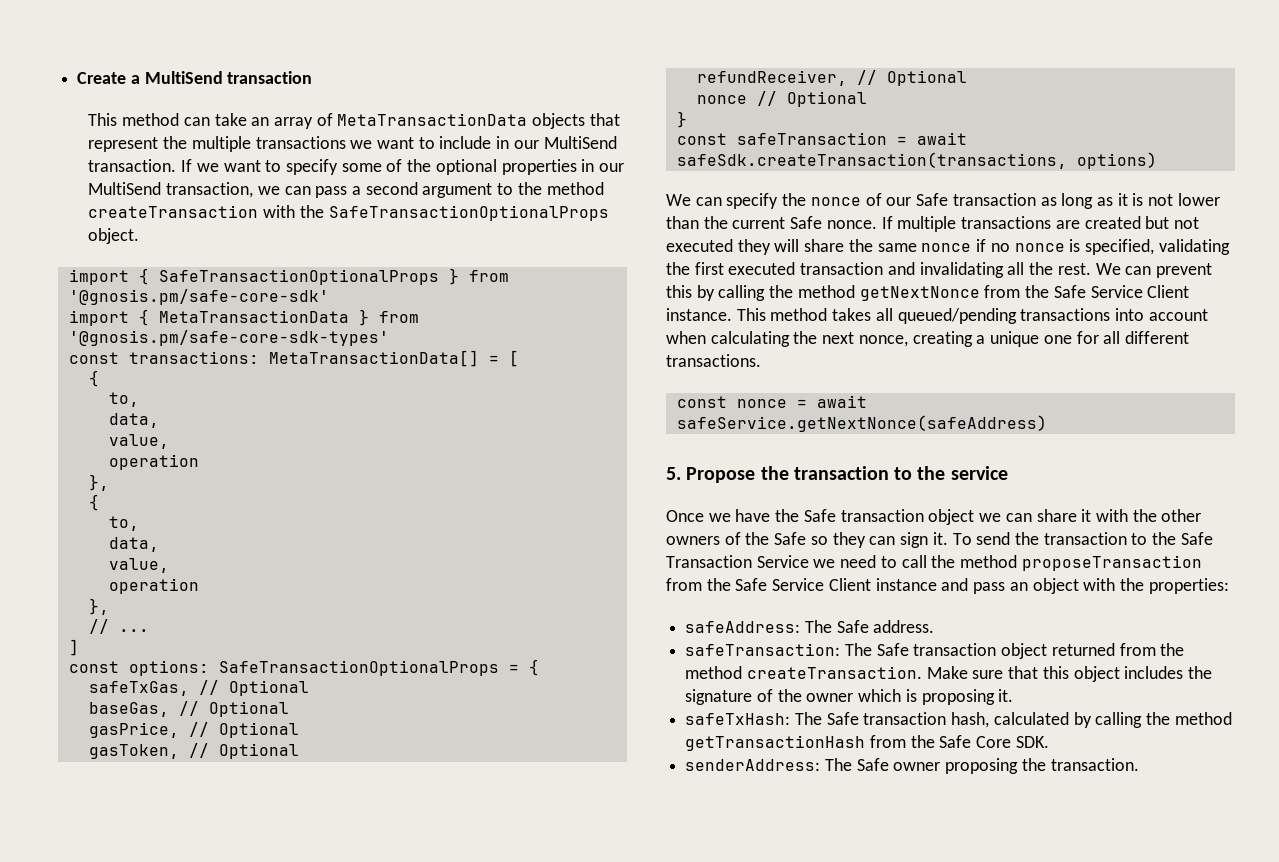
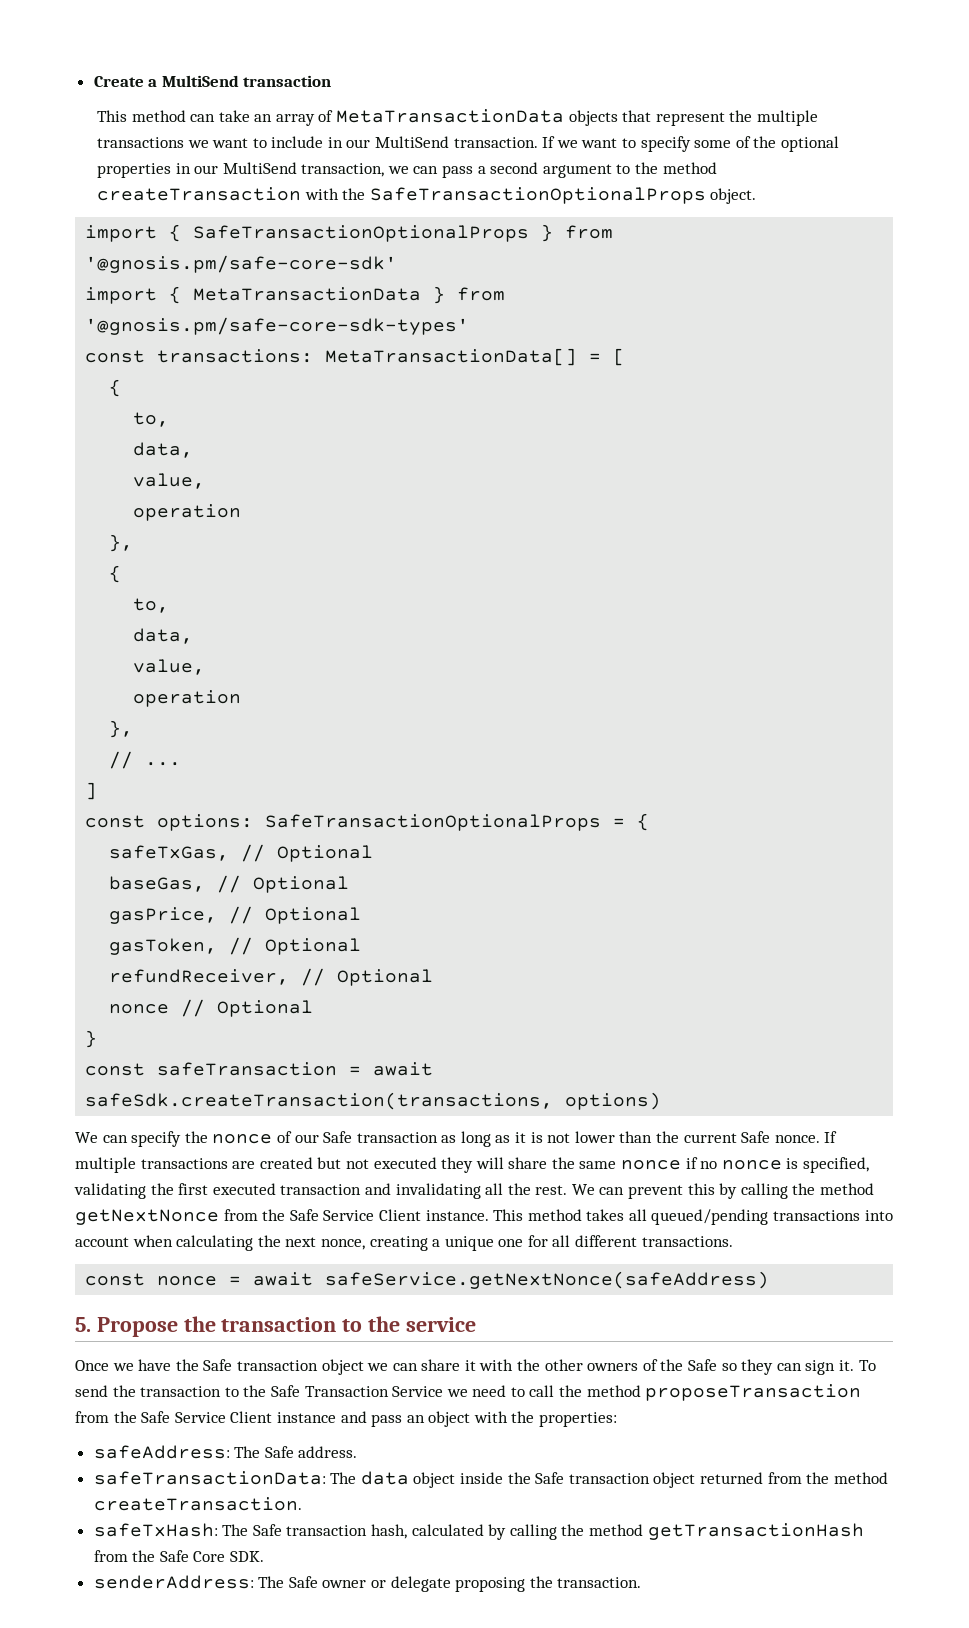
- safeTransaction: The Safe transaction object returned from the method createTransaction. Make sure that this object includes the signature of the owner which is proposing it.
+ safeTransactionData: The data object inside the Safe transaction object returned from the method createTransaction.
- senderAddress: The Safe owner proposing the transaction.
+ senderAddress: The Safe owner or delegate proposing the transaction.

